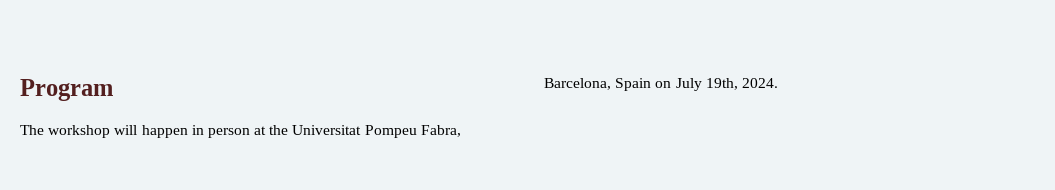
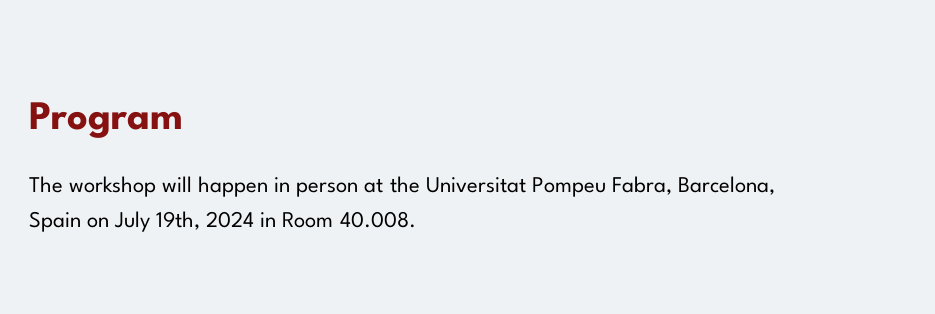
- The workshop will happen in person at the Universitat Pompeu Fabra, Barcelona, Spain on July 19th, 2024.
+ The workshop will happen in person at the Universitat Pompeu Fabra, Barcelona, Spain on July 19th, 2024 in Room 40.008.

